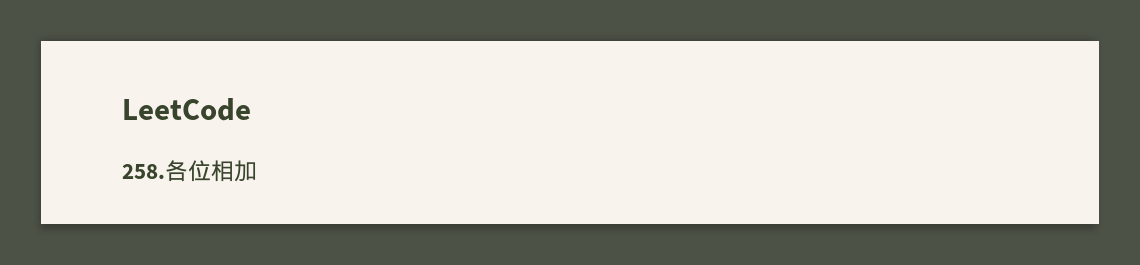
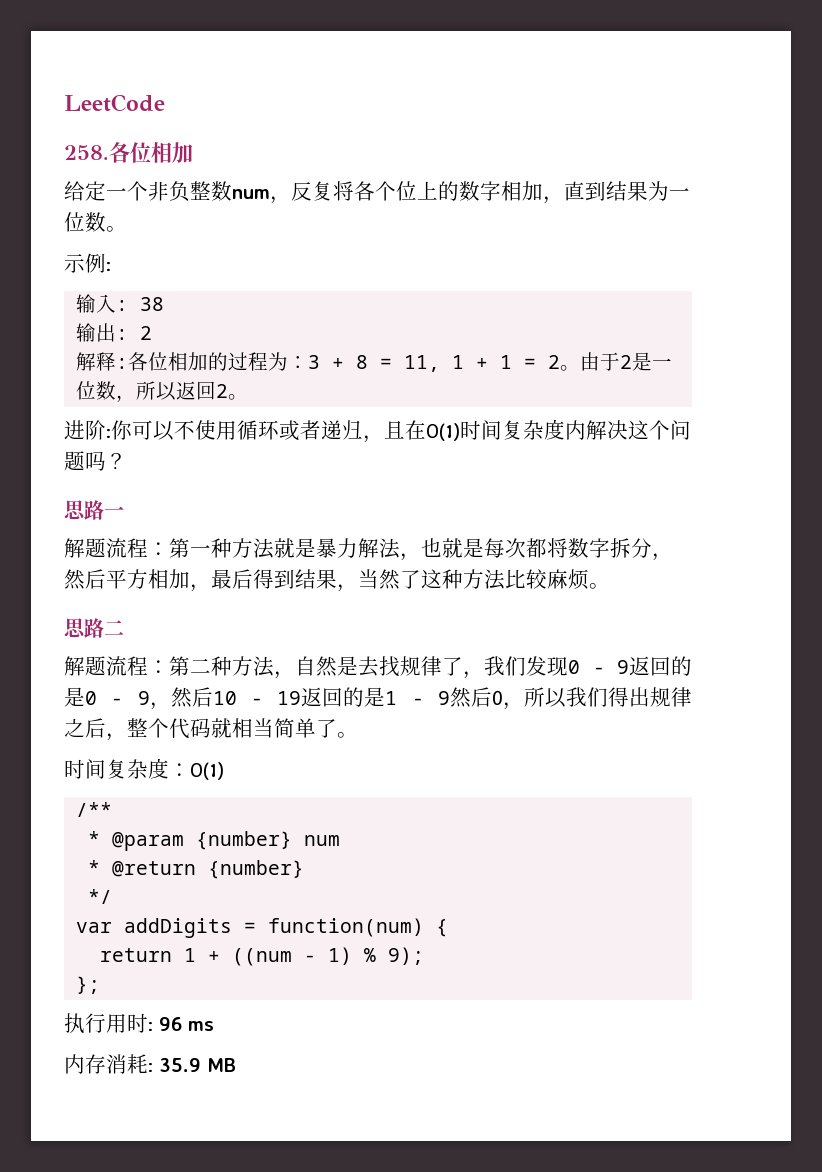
+ 给定一个非负整数num，反复将各个位上的数字相加，直到结果为一位数。
+ 示例:
+ 输入: 38
+ 输出: 2
+ 解释:各位相加的过程为：3 + 8 = 11, 1 + 1 = 2。由于2是一位数，所以返回2。
+ 进阶:你可以不使用循环或者递归，且在O(1)时间复杂度内解决这个问题吗？
+ 思路一
+ 解题流程：第一种方法就是暴力解法，也就是每次都将数字拆分，然后平方相加，最后得到结果，当然了这种方法比较麻烦。
+ 思路二
+ 解题流程：第二种方法，自然是去找规律了，我们发现0 - 9返回的是0 - 9，然后10 - 19返回的是1 - 9然后0，所以我们得出规律之后，整个代码就相当简单了。
+ 时间复杂度：O(1)
+ /**
+ * @param {number} num
+ * @return {number}
+ */
+ var addDigits = function(num) {
+ return 1 + ((num - 1) % 9);
+ };
+ 执行用时: 96 ms
+ 内存消耗: 35.9 MB

